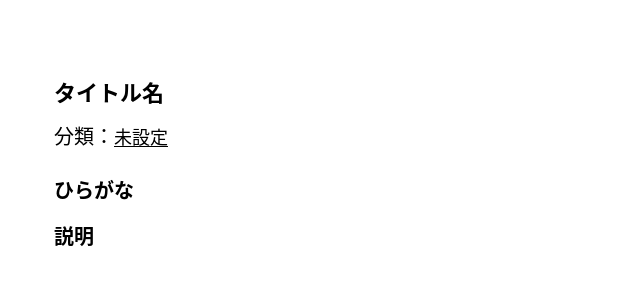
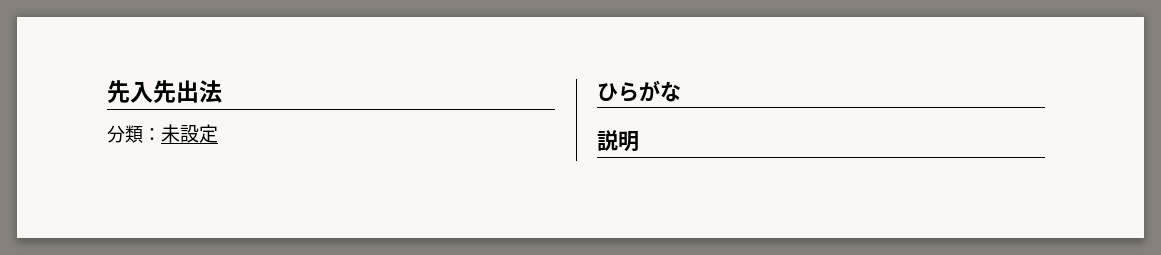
- タイトル名
+ 先入先出法

